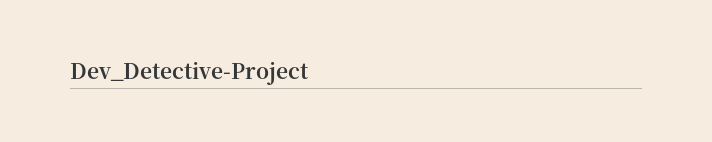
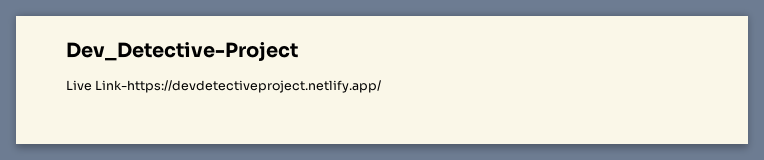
+ Live Link-https://devdetectiveproject.netlify.app/

